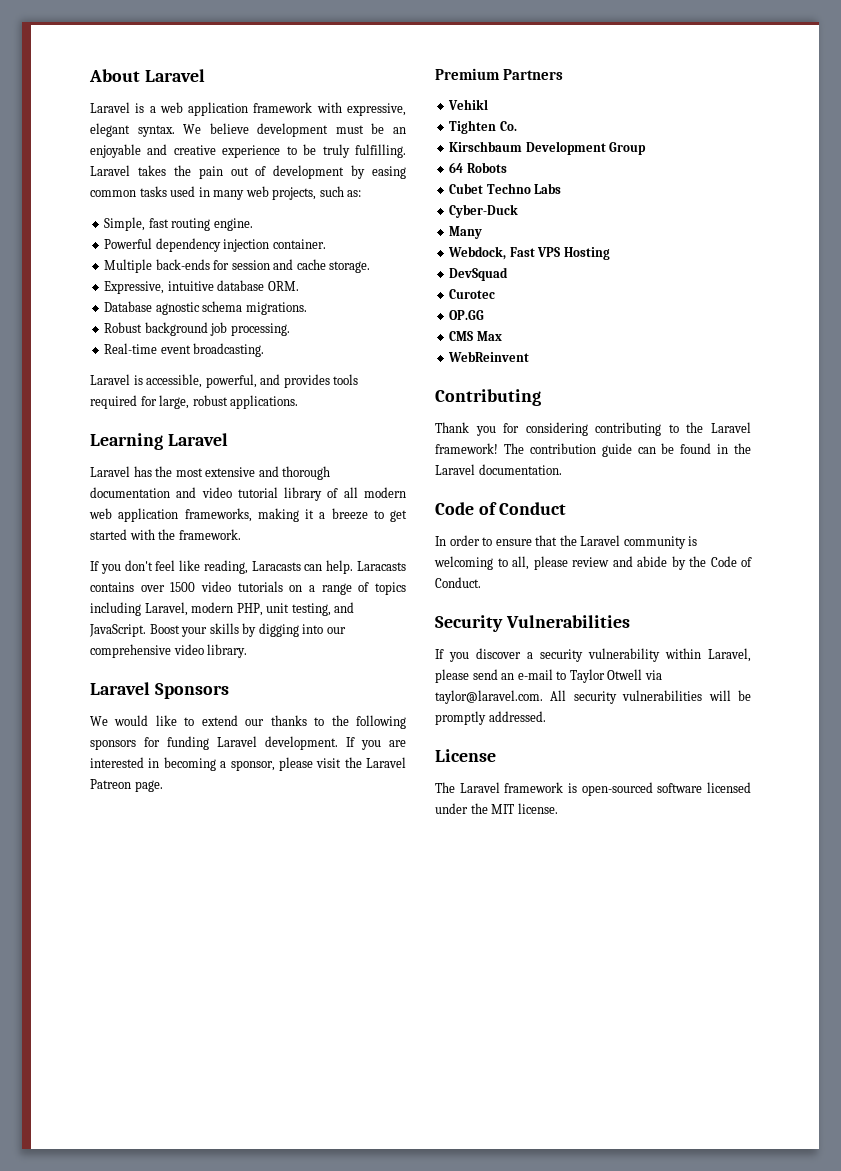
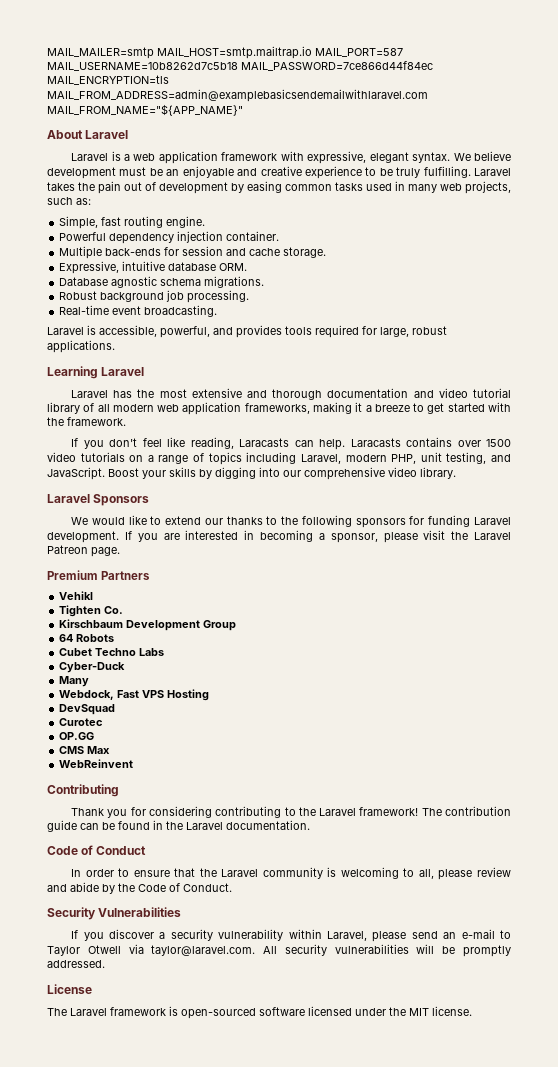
+ MAIL_MAILER=smtp MAIL_HOST=smtp.mailtrap.io MAIL_PORT=587 MAIL_USERNAME=10b8262d7c5b18 MAIL_PASSWORD=7ce866d44f84ec MAIL_ENCRYPTION=tls MAIL_FROM_ADDRESS=admin@examplebasicsendemailwithlaravel.com MAIL_FROM_NAME="${APP_NAME}"

